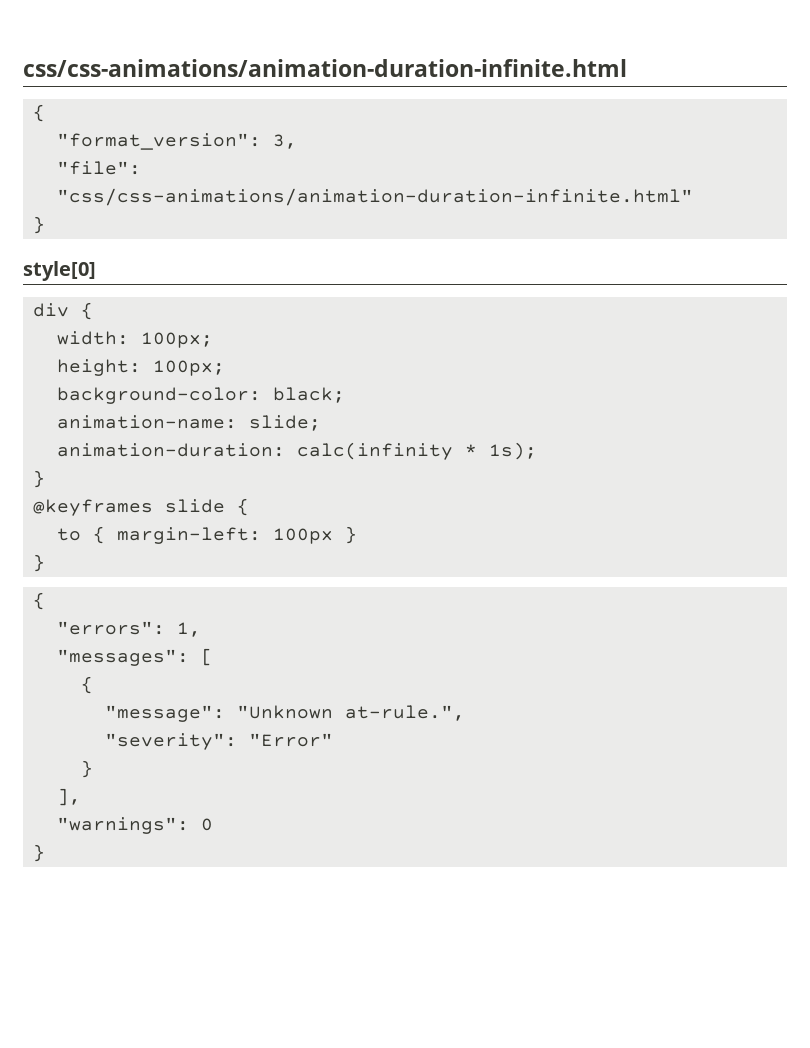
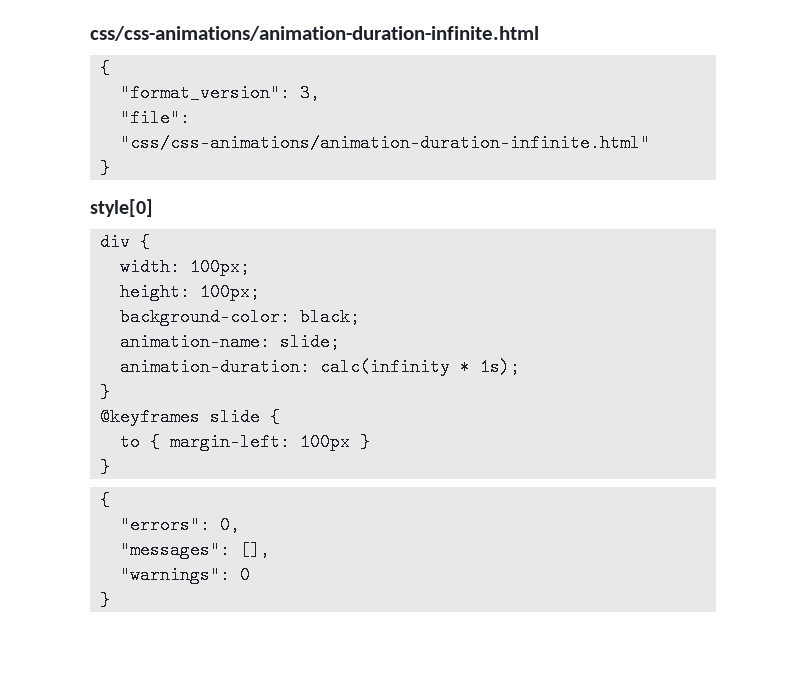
- "errors": 1,
+ "errors": 0,
- "messages": [
- {
- "message": "Unknown at-rule.",
- "severity": "Error"
- }
- ],
+ "messages": [],

